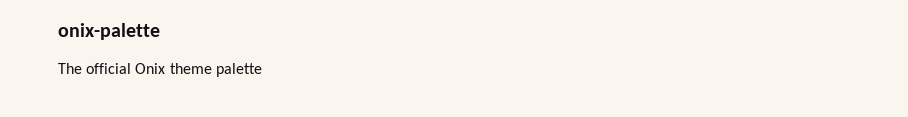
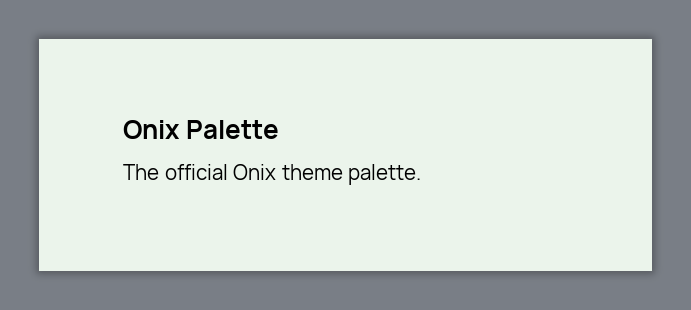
- onix-palette
+ Onix Palette
- The official Onix theme palette
+ The official Onix theme palette.

